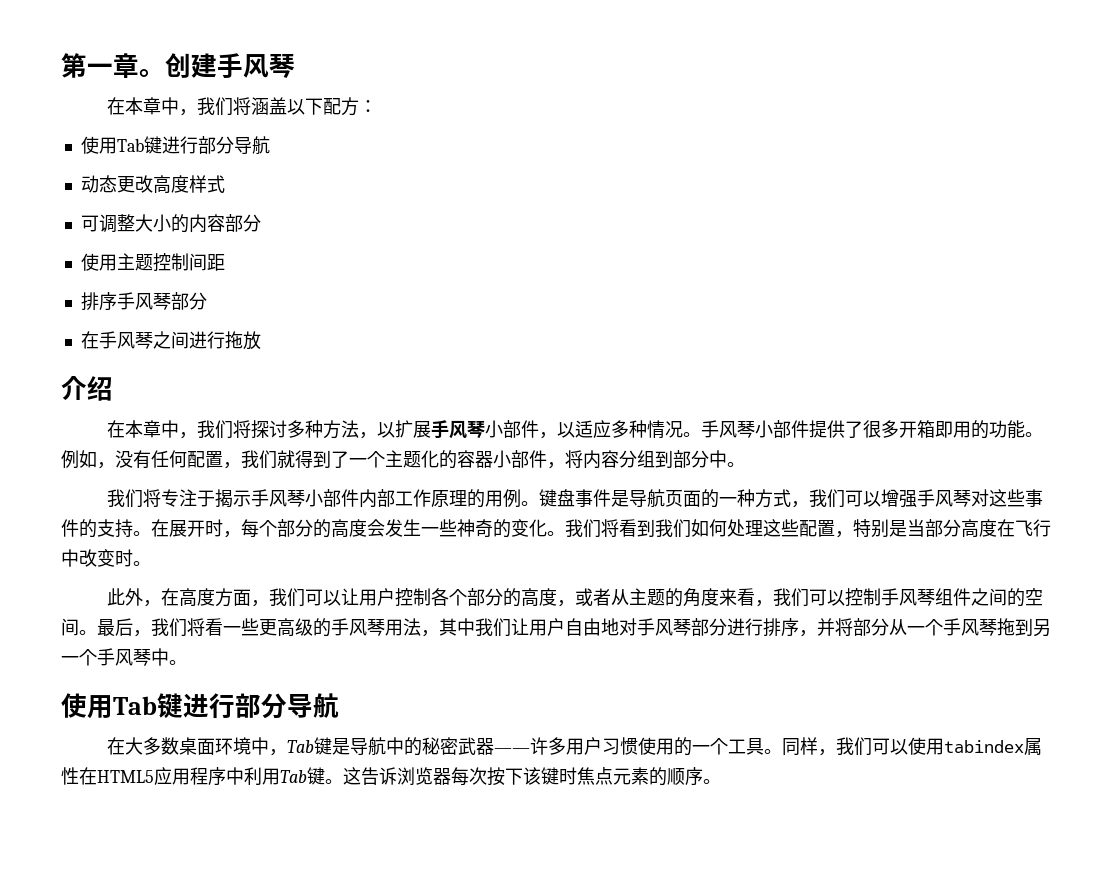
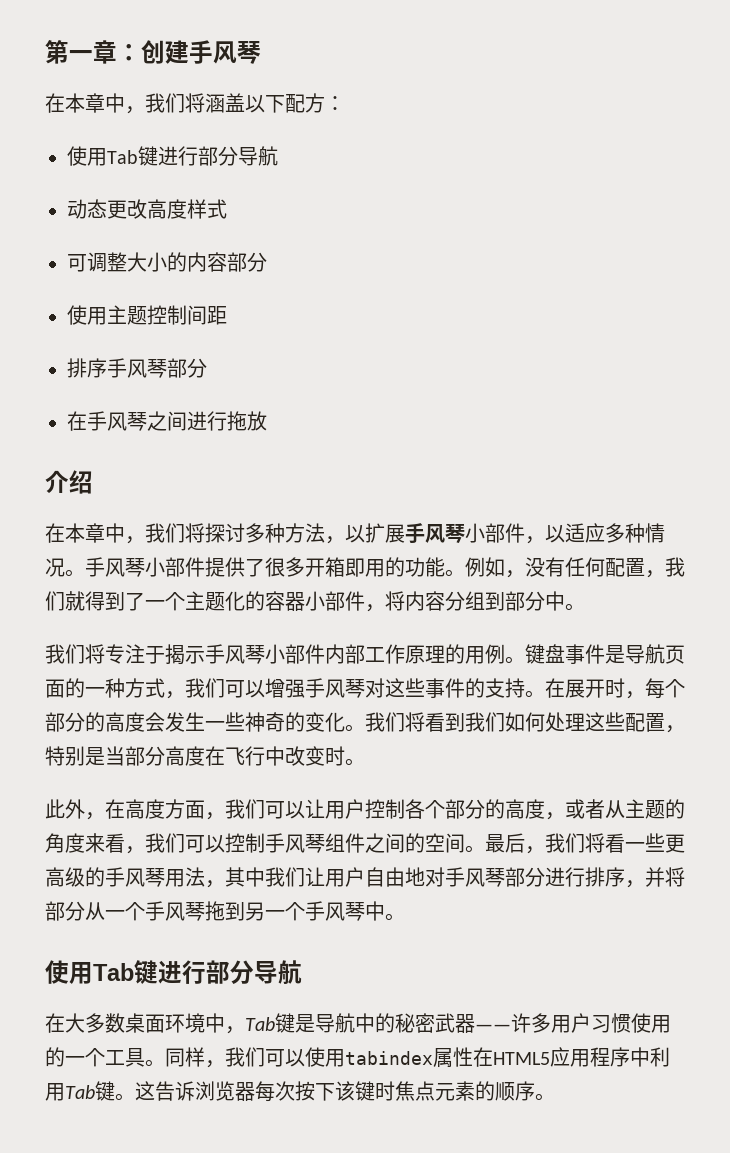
- 第一章。创建手风琴
+ 第一章：创建手风琴

